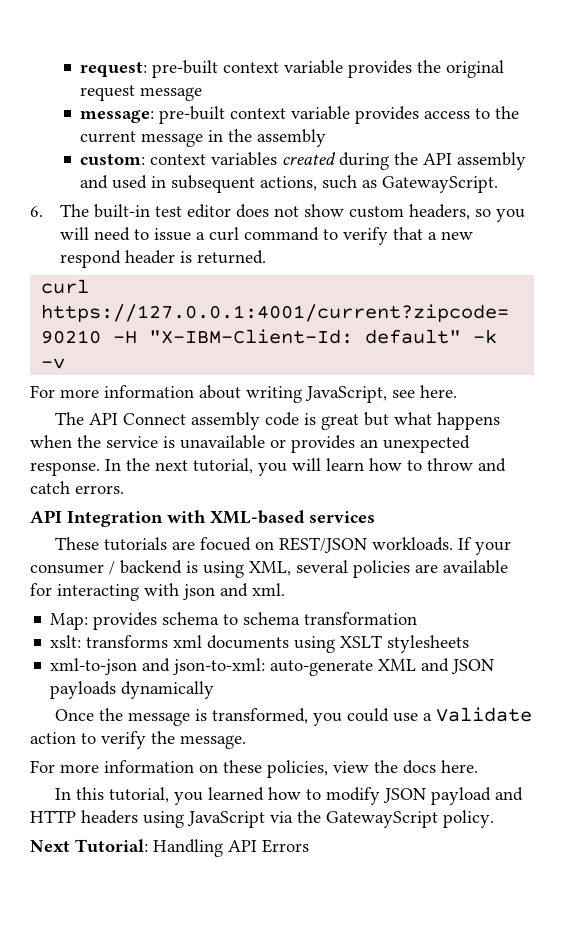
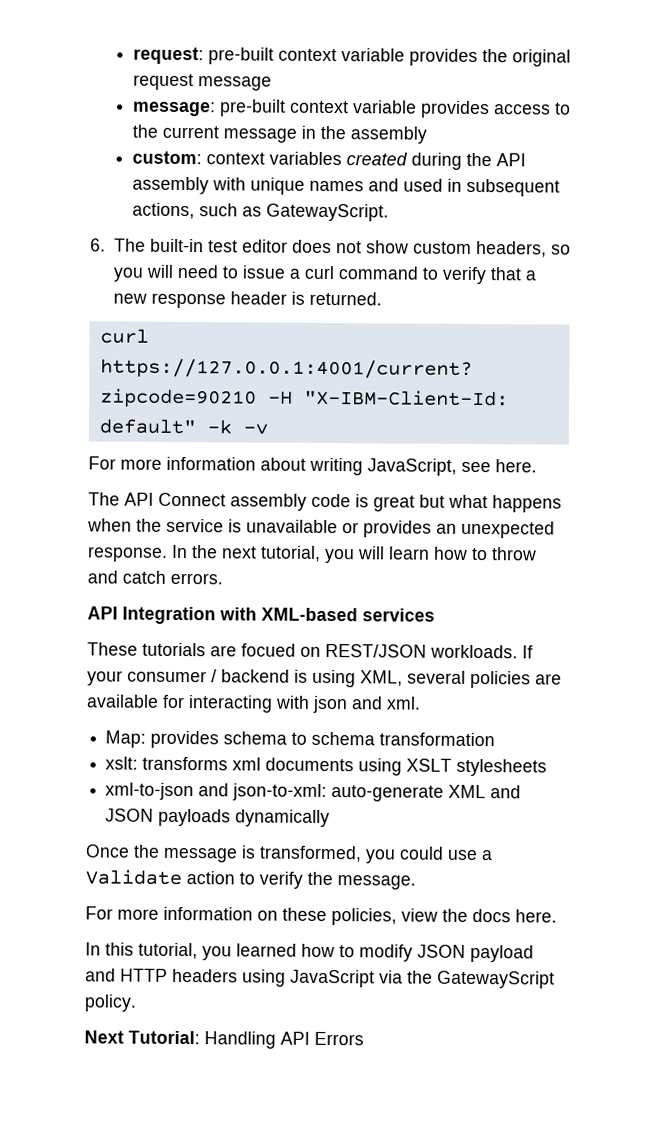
- custom: context variables created during the API assembly and used in subsequent actions, such as GatewayScript.
+ custom: context variables created during the API assembly with unique names and used in subsequent actions, such as GatewayScript.
- 6. The built-in test editor does not show custom headers, so you will need to issue a curl command to verify that a new respond header is returned.
+ 6. The built-in test editor does not show custom headers, so you will need to issue a curl command to verify that a new response header is returned.

